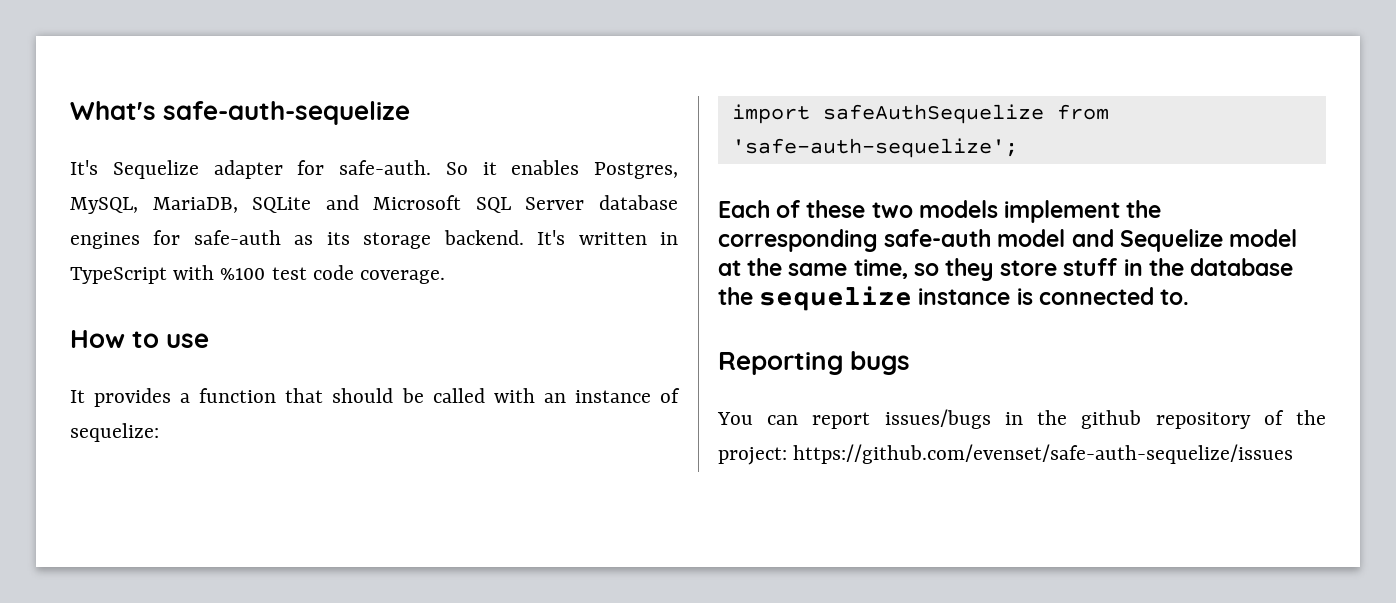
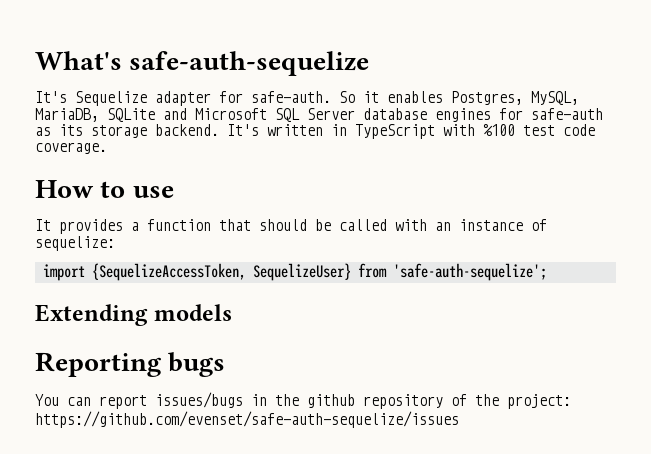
- import safeAuthSequelize from 'safe-auth-sequelize';
+ import {SequelizeAccessToken, SequelizeUser} from 'safe-auth-sequelize';
- Each of these two models implement the corresponding safe-auth model and Sequelize model at the same time, so they store stuff in the database the sequelize instance is connected to.
+ Extending models

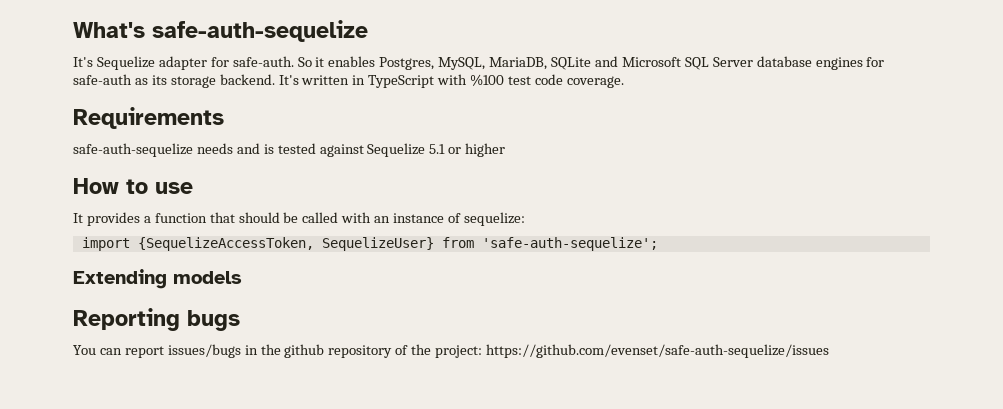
+ Requirements
+ safe-auth-sequelize needs and is tested against Sequelize 5.1 or higher

